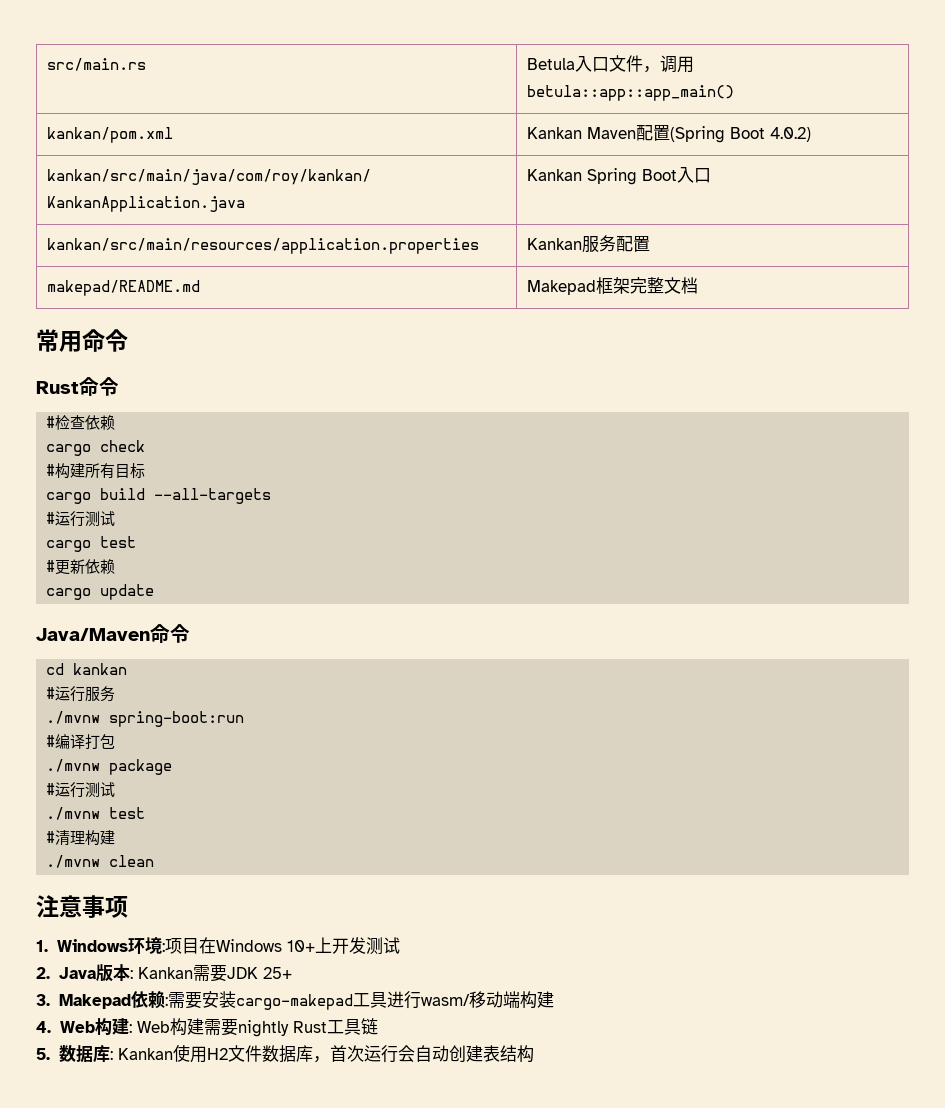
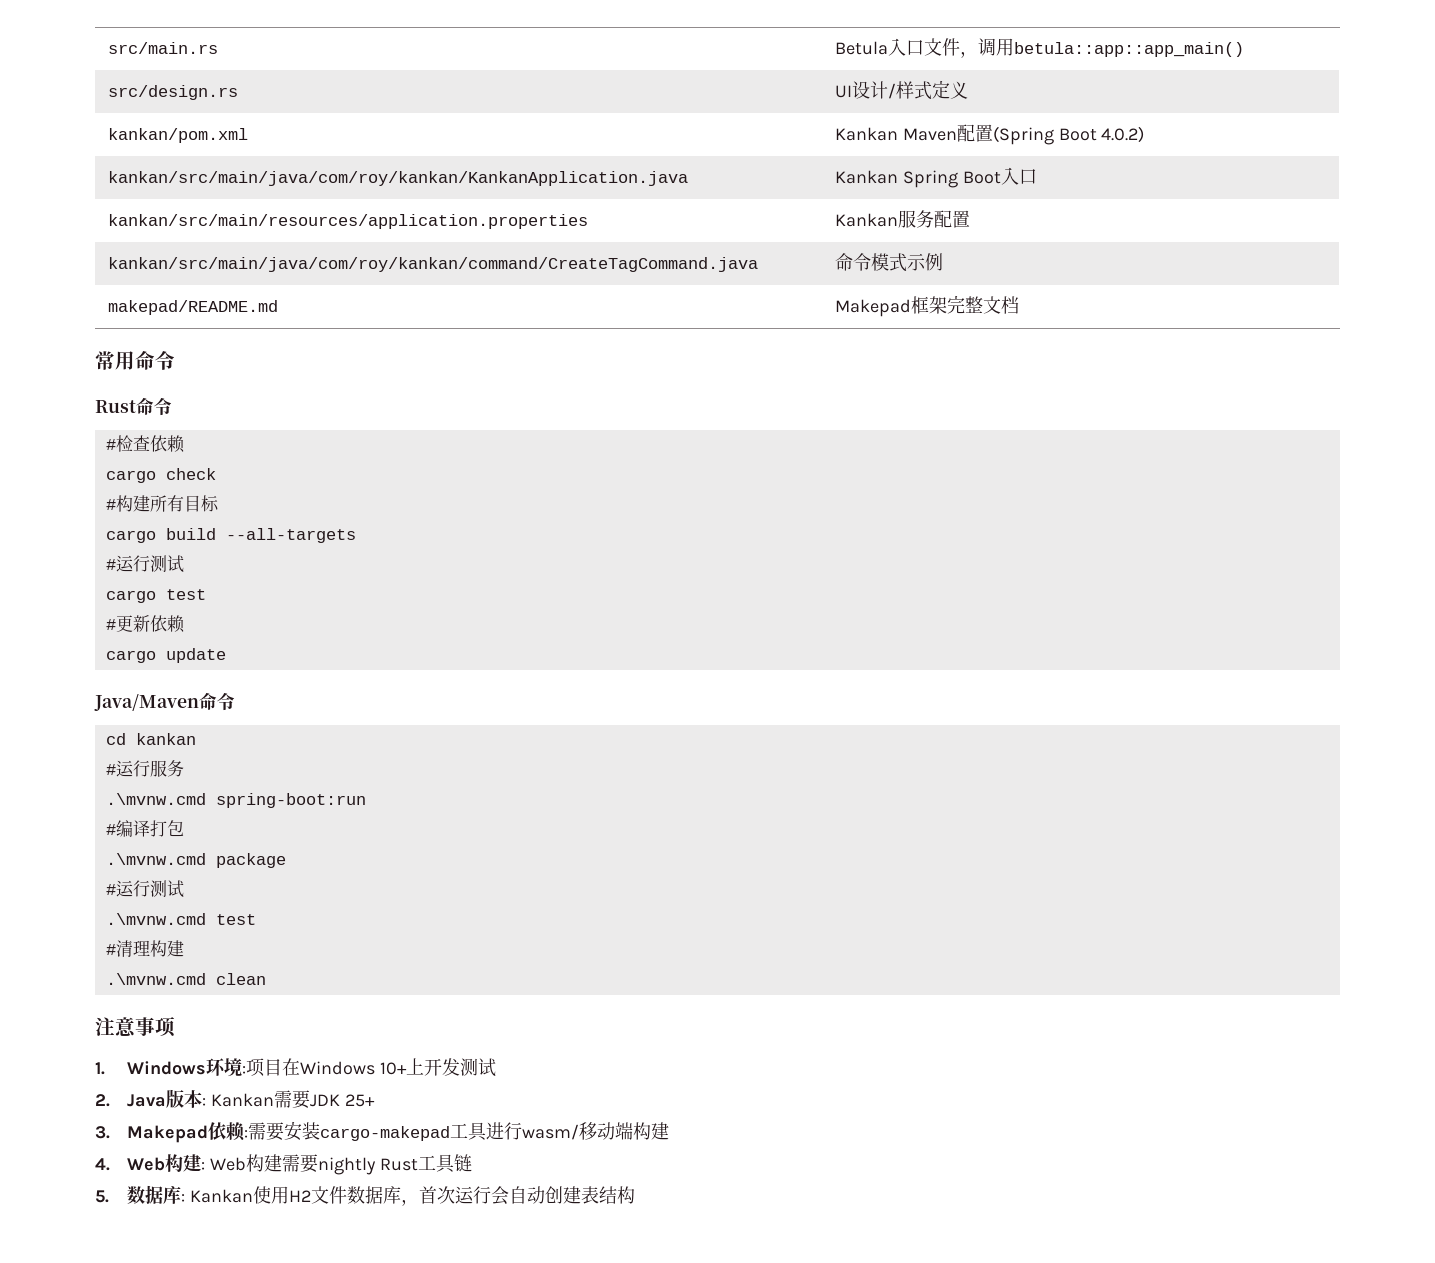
+ src/design.rs | UI设计/样式定义
+ kankan/src/main/java/com/roy/kankan/command/CreateTagCommand.java | 命令模式示例
- ./mvnw spring-boot:run
+ .\mvnw.cmd spring-boot:run
- ./mvnw package
+ .\mvnw.cmd package
- ./mvnw test
+ .\mvnw.cmd test
- ./mvnw clean
+ .\mvnw.cmd clean

